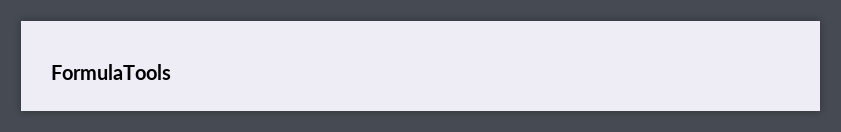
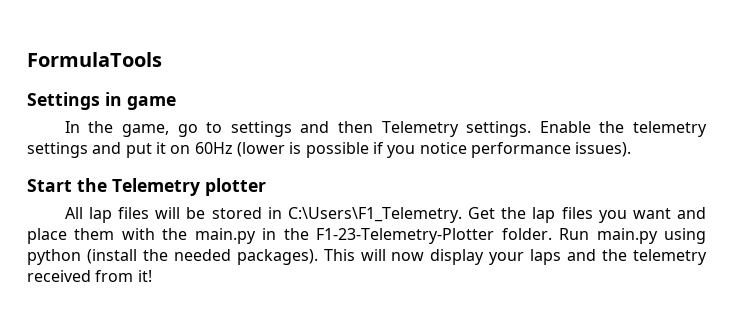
+ Settings in game
+ In the game, go to settings and then Telemetry settings. Enable the telemetry settings and put it on 60Hz (lower is possible if you notice performance issues).
+ Start the Telemetry plotter
+ All lap files will be stored in C:\Users\F1_Telemetry. Get the lap files you want and place them with the main.py in the F1-23-Telemetry-Plotter folder. Run main.py using python (install the needed packages). This will now display your laps and the telemetry received from it!

